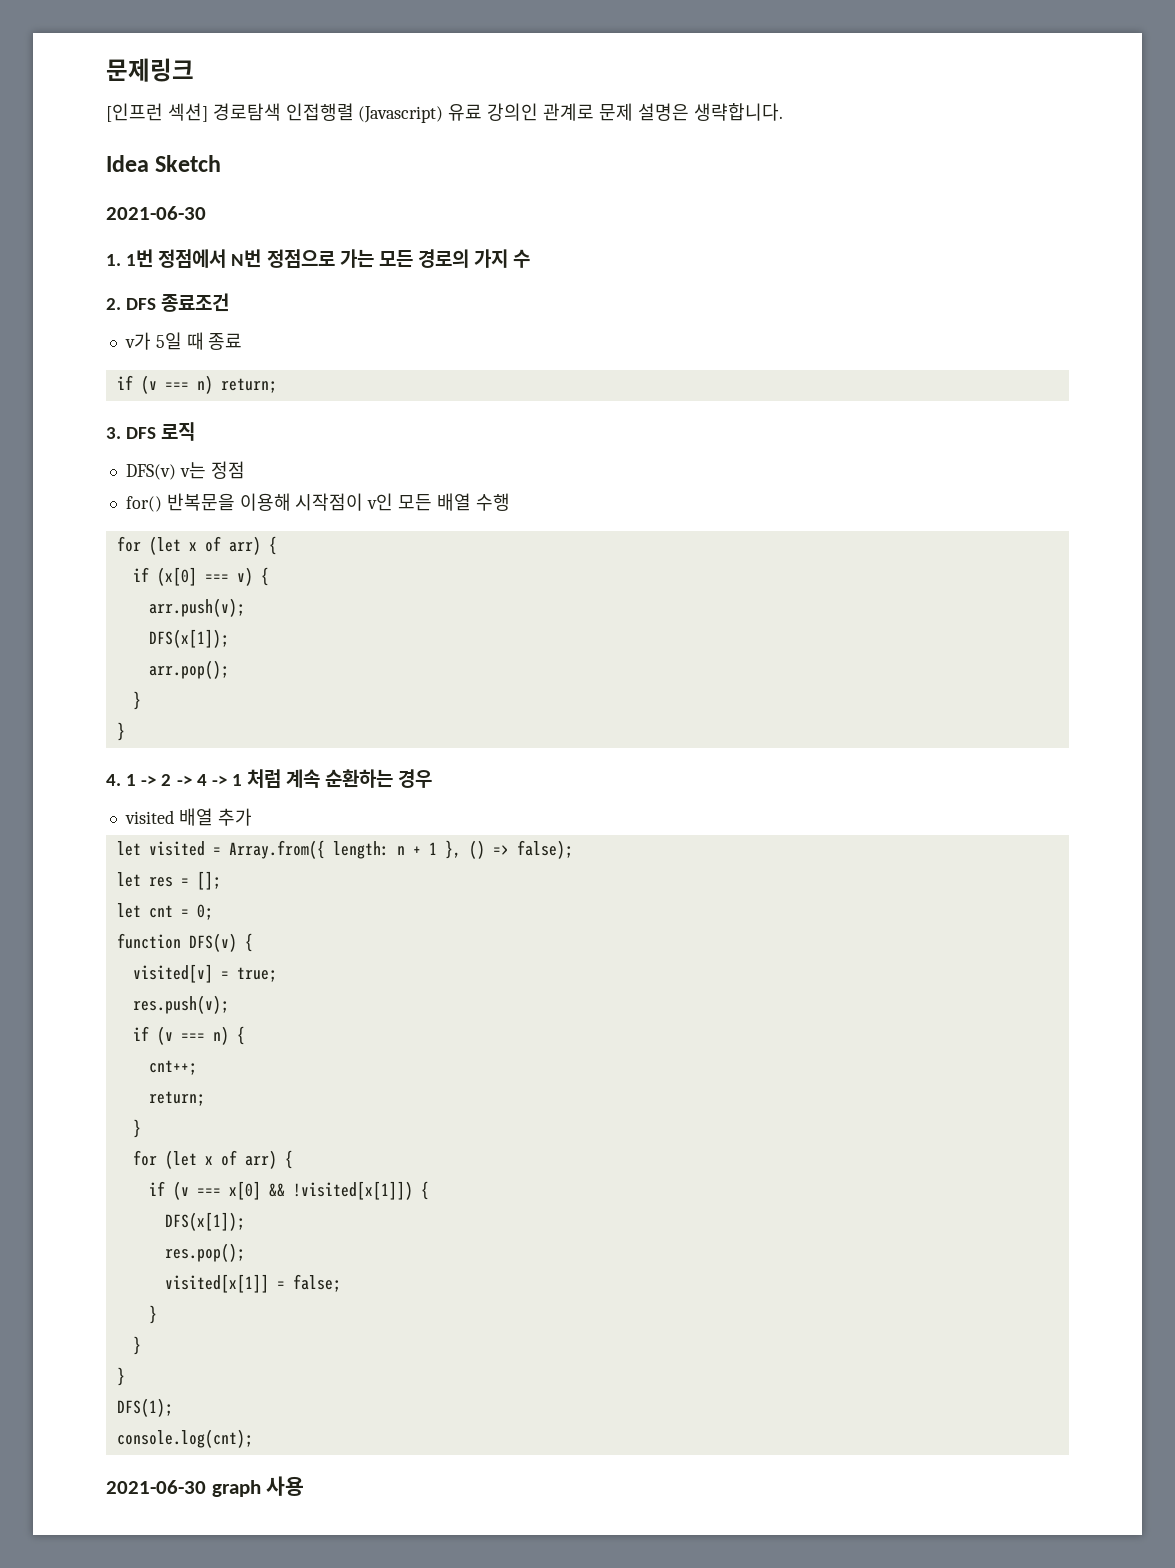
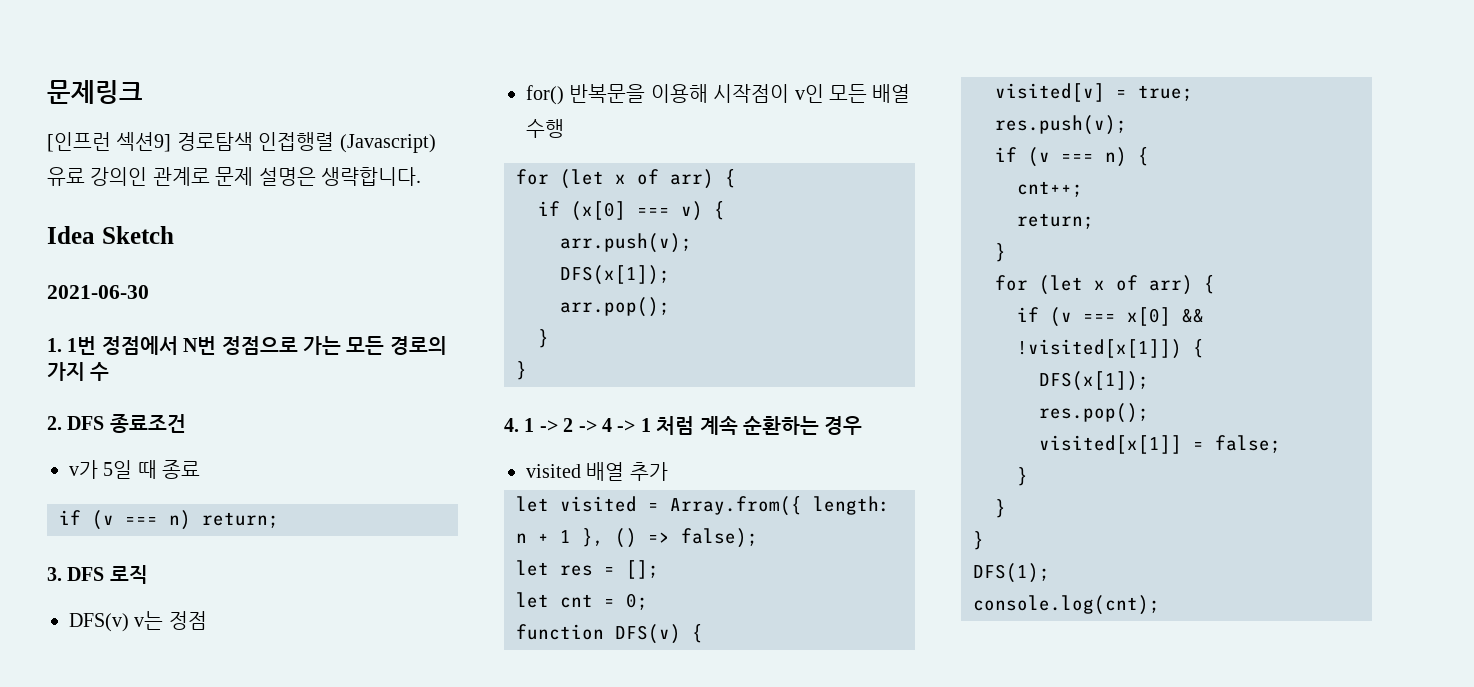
- [인프런 섹션] 경로탐색 인접행렬 (Javascript) 유료 강의인 관계로 문제 설명은 생략합니다.
+ [인프런 섹션9] 경로탐색 인접행렬 (Javascript) 유료 강의인 관계로 문제 설명은 생략합니다.
- 2021-06-30 graph 사용

